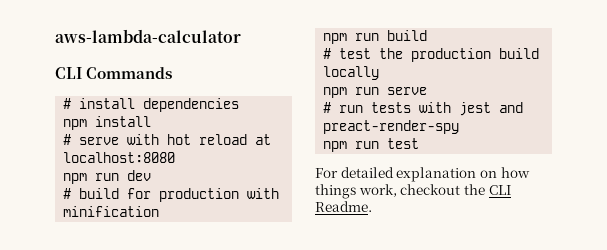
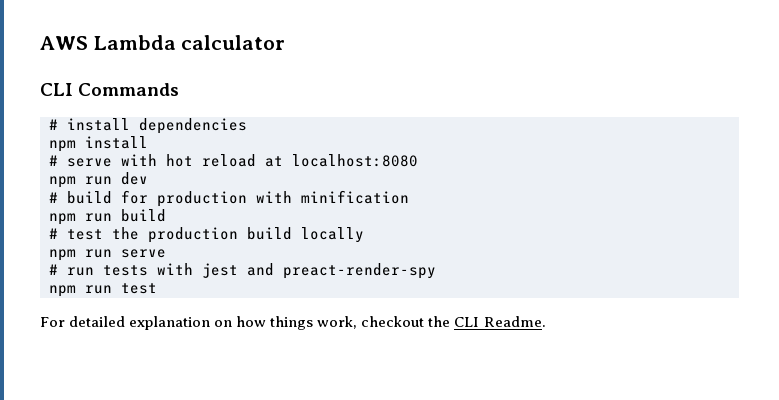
- aws-lambda-calculator
+ AWS Lambda calculator

